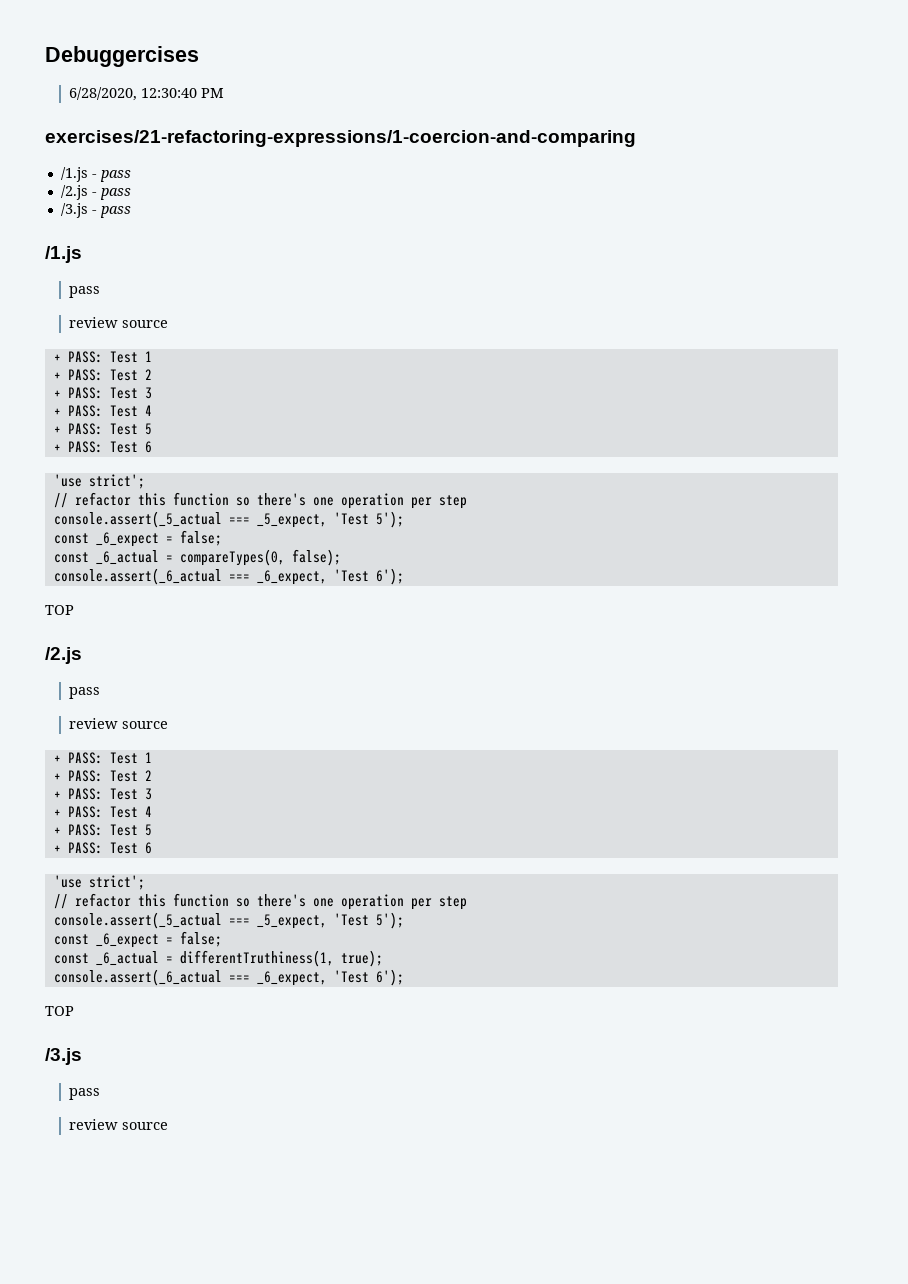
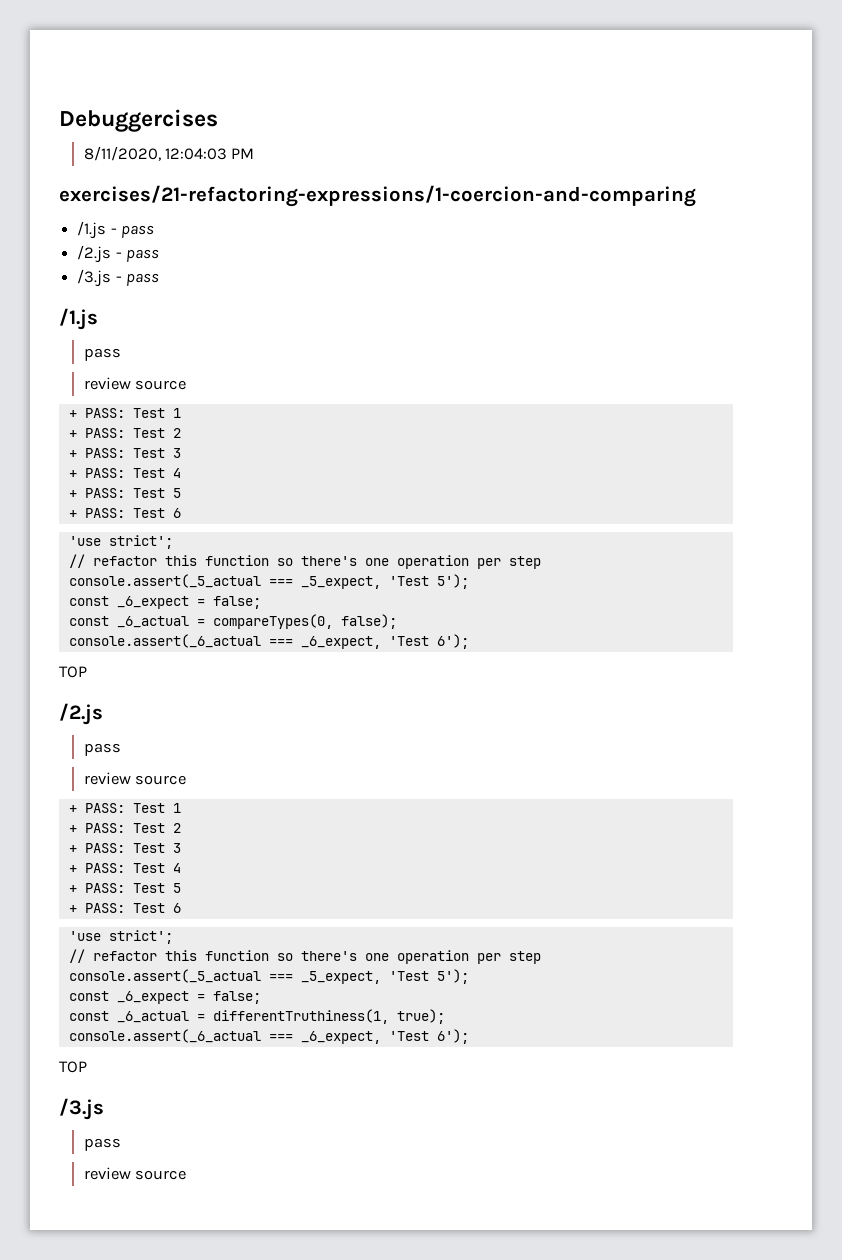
- 6/28/2020, 12:30:40 PM
+ 8/11/2020, 12:04:03 PM

